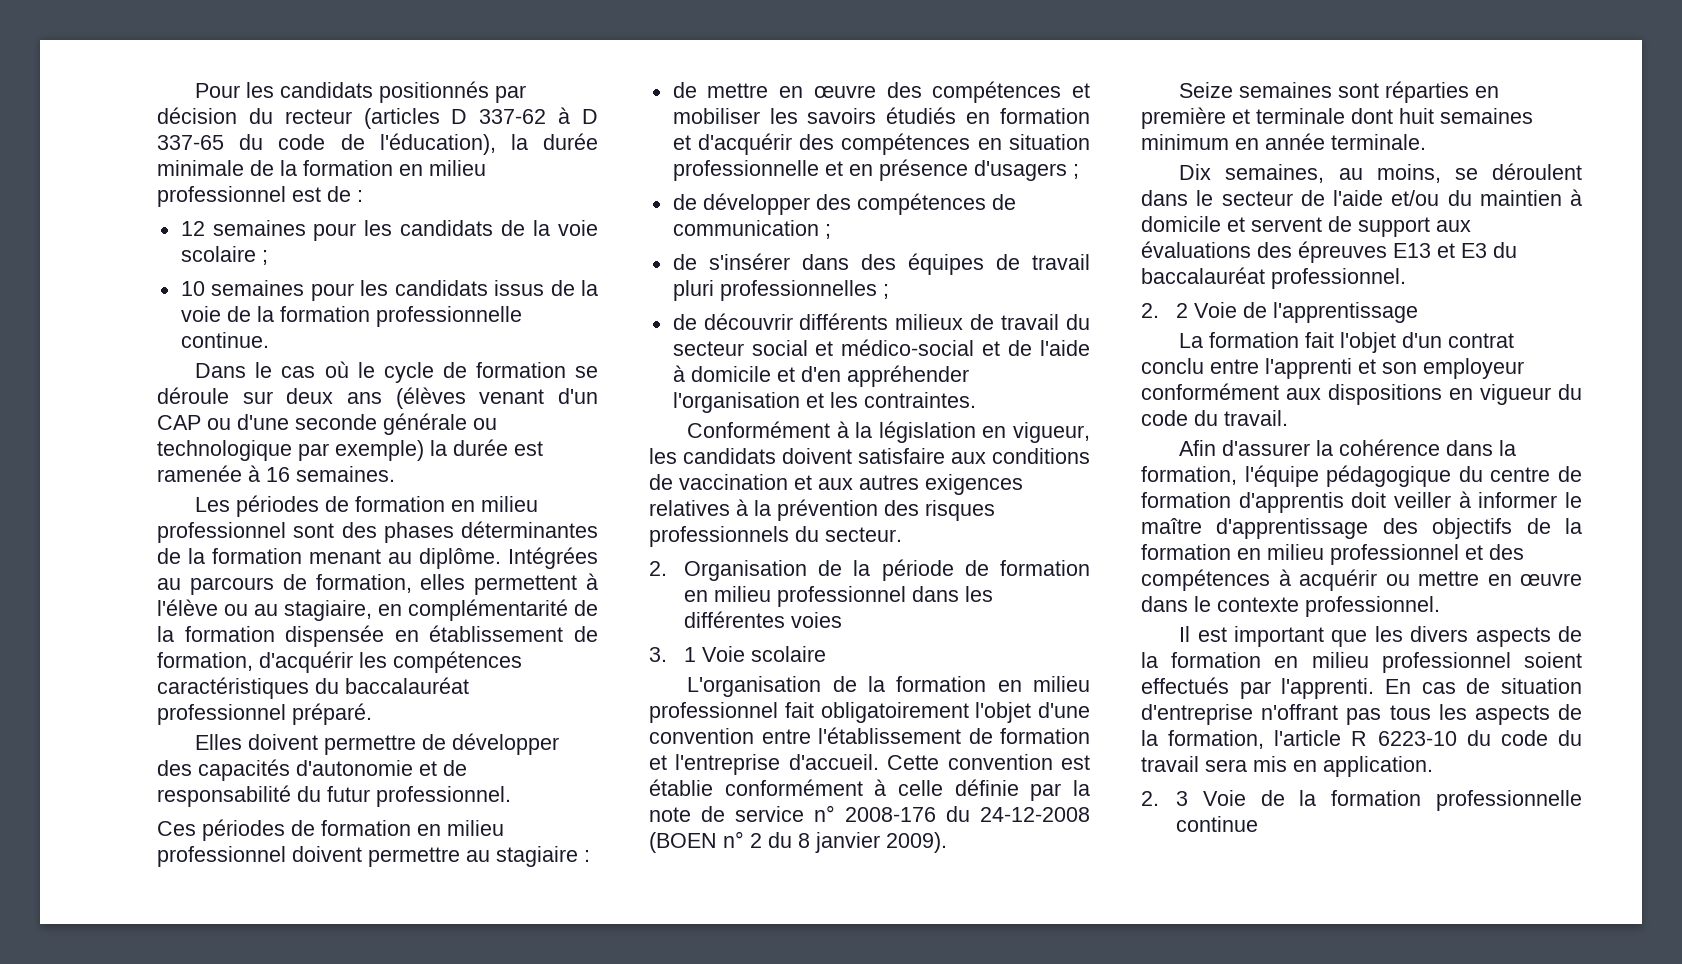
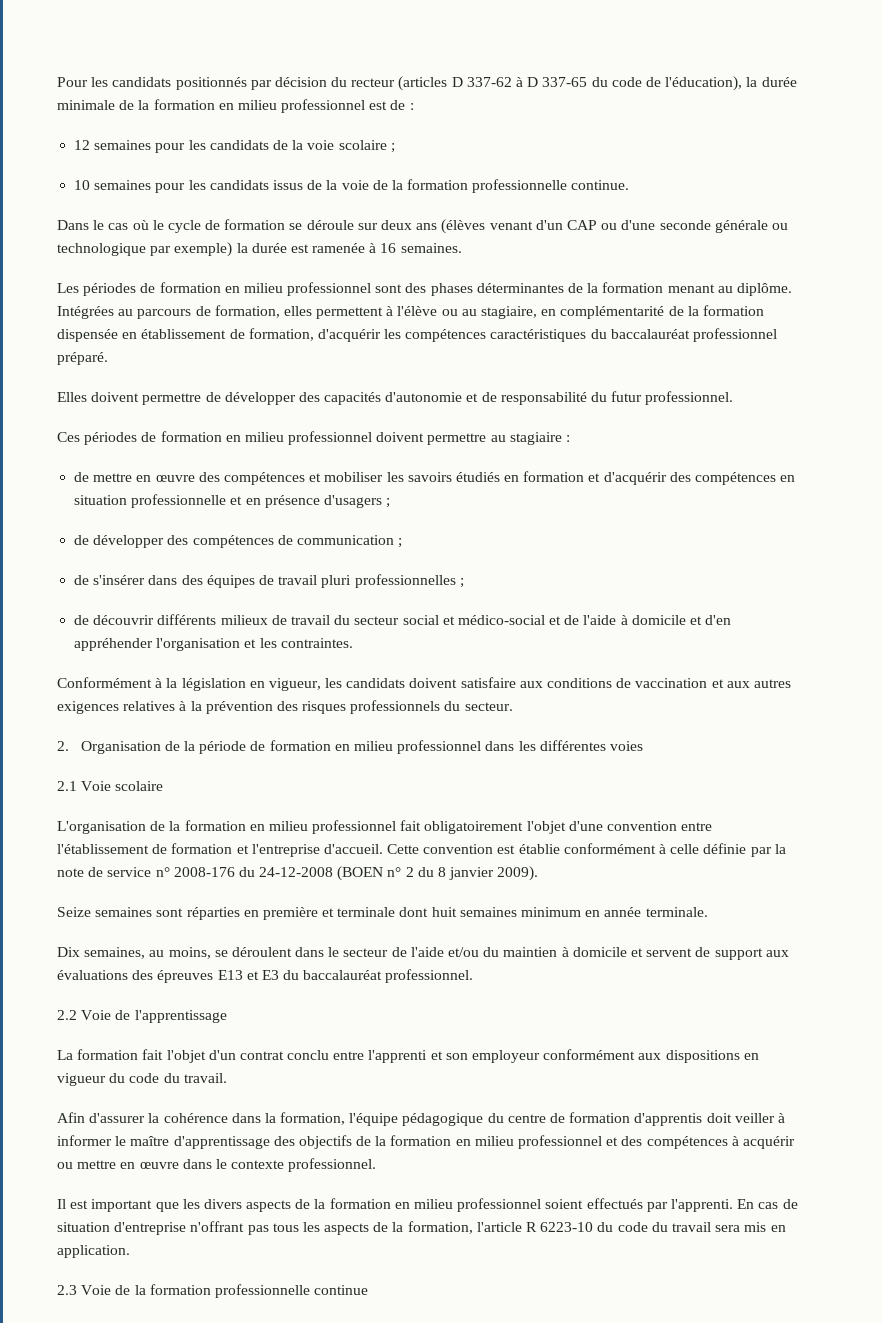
- 3. 1 Voie scolaire
+ 2.1 Voie scolaire
- 2. 2 Voie de l'apprentissage
+ 2.2 Voie de l'apprentissage
- 2. 3 Voie de la formation professionnelle continue
+ 2.3 Voie de la formation professionnelle continue

